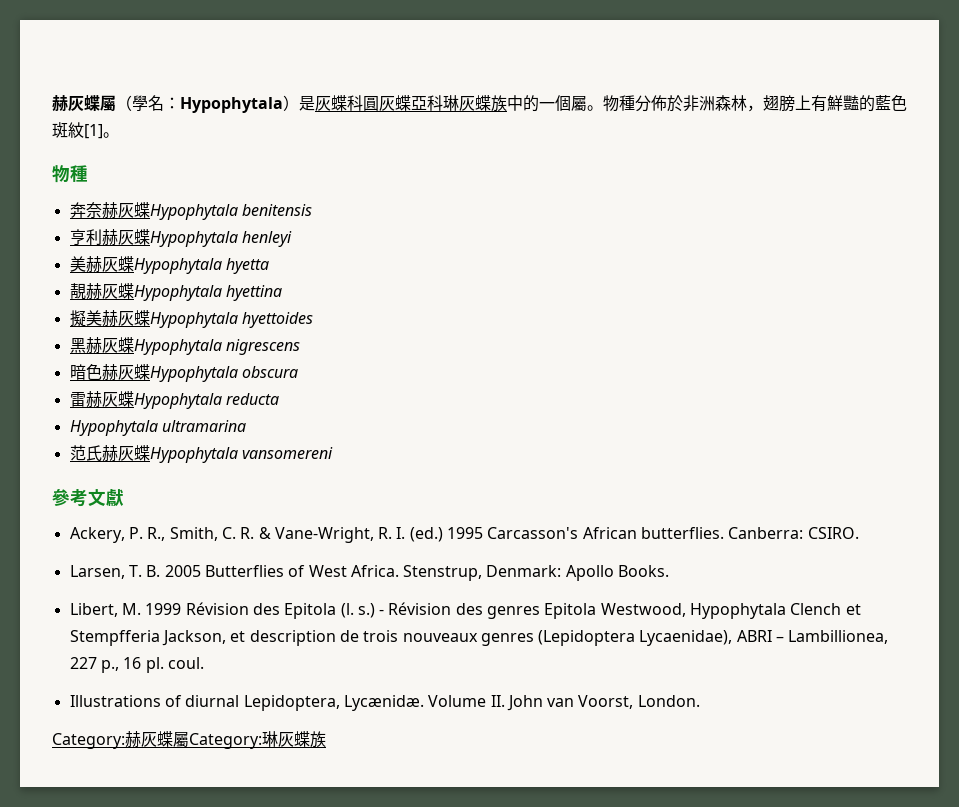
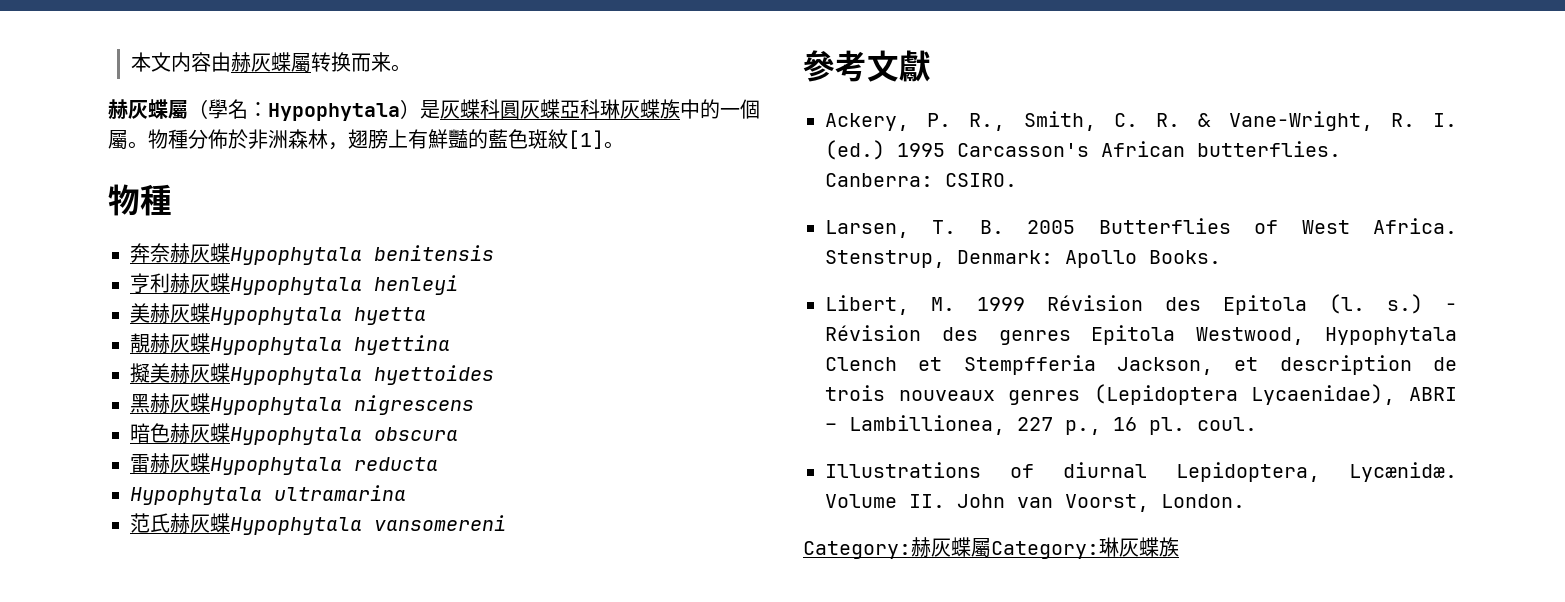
+ 本文内容由赫灰蝶屬转换而来。

